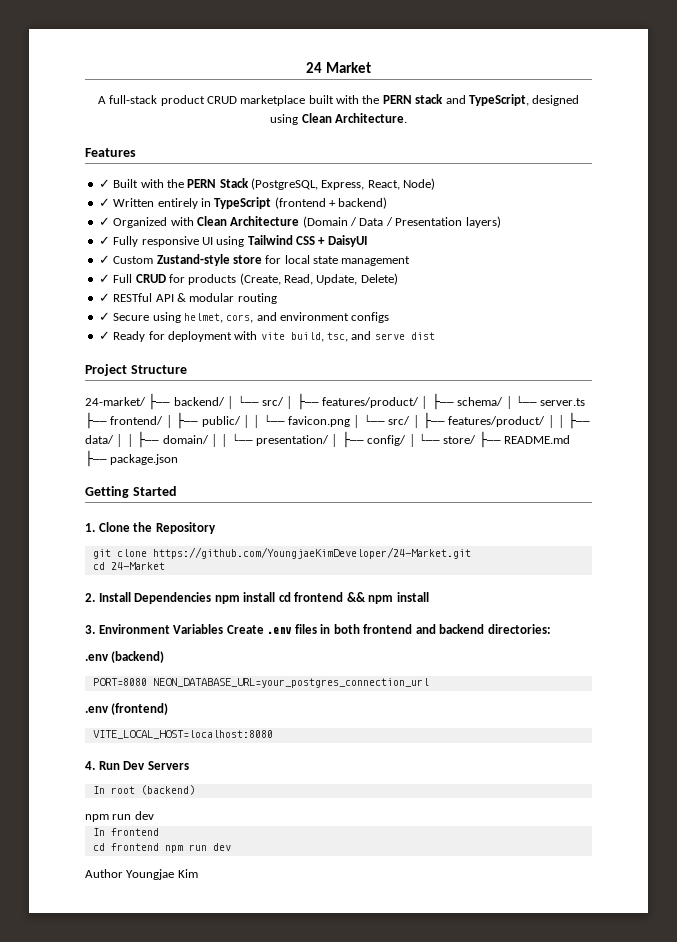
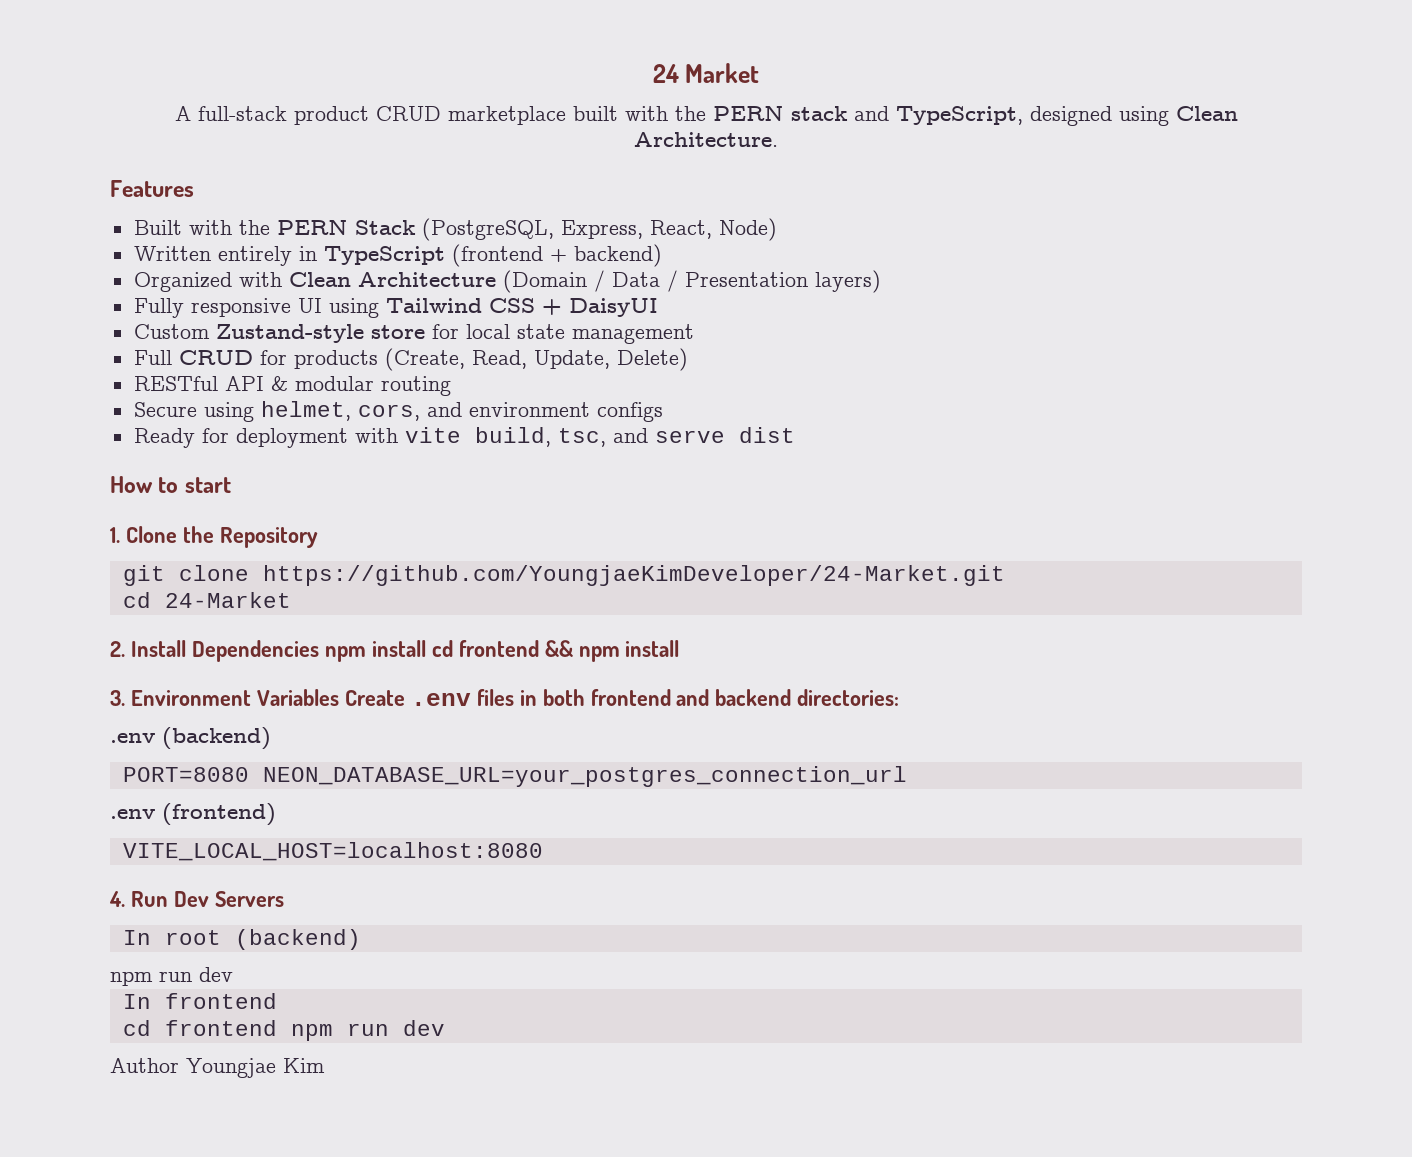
- ✓ Built with the PERN Stack (PostgreSQL, Express, React, Node)
+ Built with the PERN Stack (PostgreSQL, Express, React, Node)
- ✓ Written entirely in TypeScript (frontend + backend)
+ Written entirely in TypeScript (frontend + backend)
- ✓ Organized with Clean Architecture (Domain / Data / Presentation layers)
+ Organized with Clean Architecture (Domain / Data / Presentation layers)
- ✓ Fully responsive UI using Tailwind CSS + DaisyUI
+ Fully responsive UI using Tailwind CSS + DaisyUI
- ✓ Custom Zustand-style store for local state management
+ Custom Zustand-style store for local state management
- ✓ Full CRUD for products (Create, Read, Update, Delete)
+ Full CRUD for products (Create, Read, Update, Delete)
- ✓ RESTful API & modular routing
+ RESTful API & modular routing
- ✓ Secure using helmet, cors, and environment configs
+ Secure using helmet, cors, and environment configs
- ✓ Ready for deployment with vite build, tsc, and serve dist
+ Ready for deployment with vite build, tsc, and serve dist
- Project Structure
- 24-market/ ├── backend/ │ └── src/ │ ├── features/product/ │ ├── schema/ │ └── server.ts ├── frontend/ │ ├── public/ │ │ └── favicon.png │ └── src/ │ ├── features/product/ │ │ ├── data/ │ │ ├── domain/ │ │ └── presentation/ │ ├── config/ │ └── store/ ├── README.md ├── package.json
- Getting Started
+ How to start

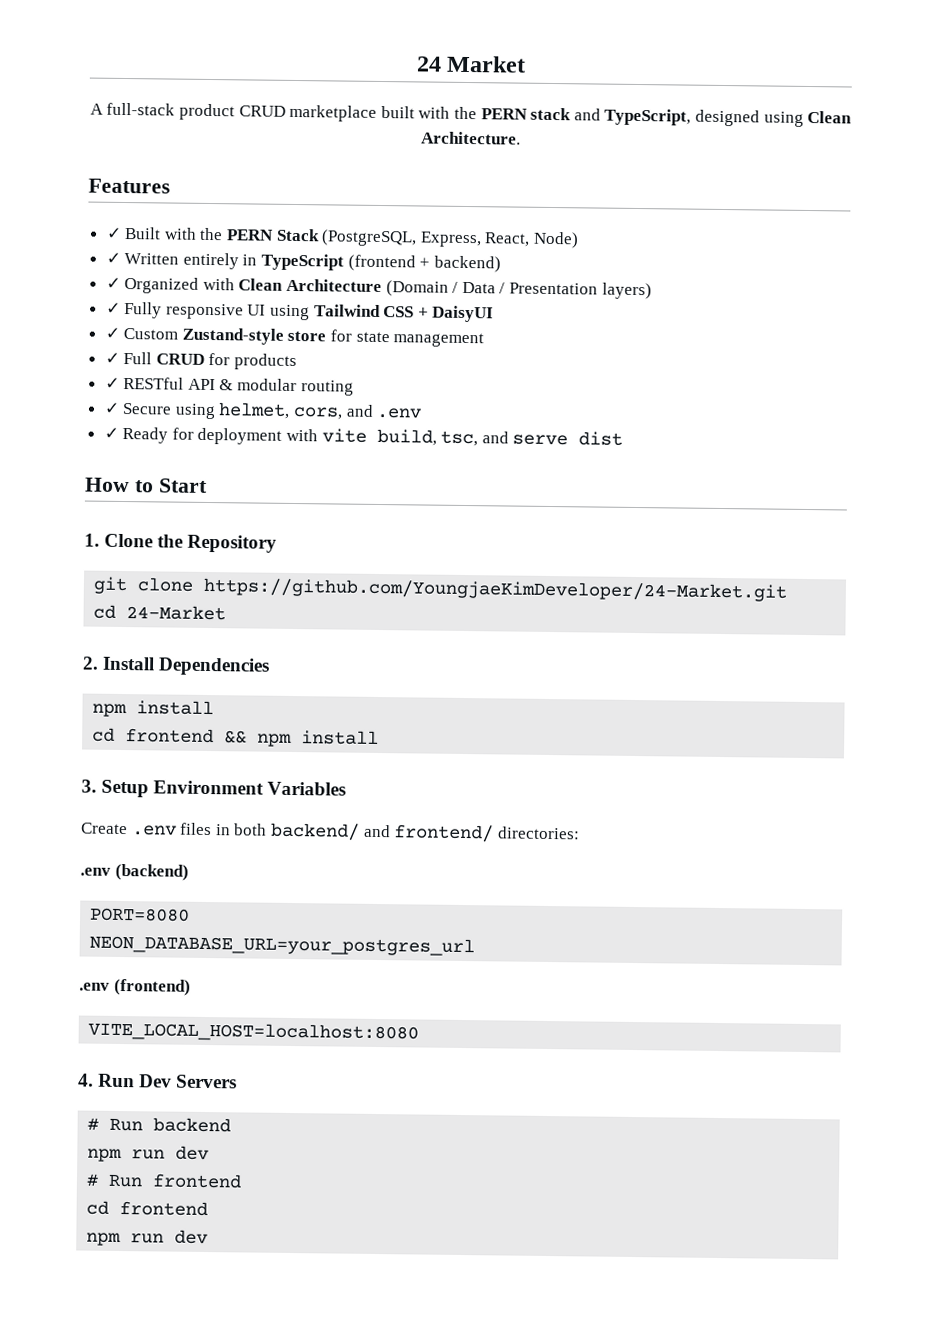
- Built with the PERN Stack (PostgreSQL, Express, React, Node)
+ ✓ Built with the PERN Stack (PostgreSQL, Express, React, Node)
- Written entirely in TypeScript (frontend + backend)
+ ✓ Written entirely in TypeScript (frontend + backend)
- Organized with Clean Architecture (Domain / Data / Presentation layers)
+ ✓ Organized with Clean Architecture (Domain / Data / Presentation layers)
- Fully responsive UI using Tailwind CSS + DaisyUI
+ ✓ Fully responsive UI using Tailwind CSS + DaisyUI
- Custom Zustand-style store for local state management
+ ✓ Custom Zustand-style store for state management
- Full CRUD for products (Create, Read, Update, Delete)
- RESTful API & modular routing
+ ✓ Full CRUD for products
+ ✓ RESTful API & modular routing
- Secure using helmet, cors, and environment configs
- Ready for deployment with vite build, tsc, and serve dist
+ ✓ Secure using helmet, cors, and .env
+ ✓ Ready for deployment with vite build, tsc, and serve dist
- How to start
+ How to Start
- 2. Install Dependencies npm install cd frontend && npm install
+ 2. Install Dependencies
+ npm install
+ cd frontend && npm install
- 3. Environment Variables Create .env files in both frontend and backend directories:
+ 3. Setup Environment Variables
+ Create .env files in both backend/ and frontend/ directories:
- PORT=8080 NEON_DATABASE_URL=your_postgres_connection_url
+ PORT=8080
+ NEON_DATABASE_URL=your_postgres_url
- In root (backend)
+ # Run backend
  npm run dev
- In frontend
- cd frontend npm run dev
- Author Youngjae Kim
+ # Run frontend
+ cd frontend
+ npm run dev

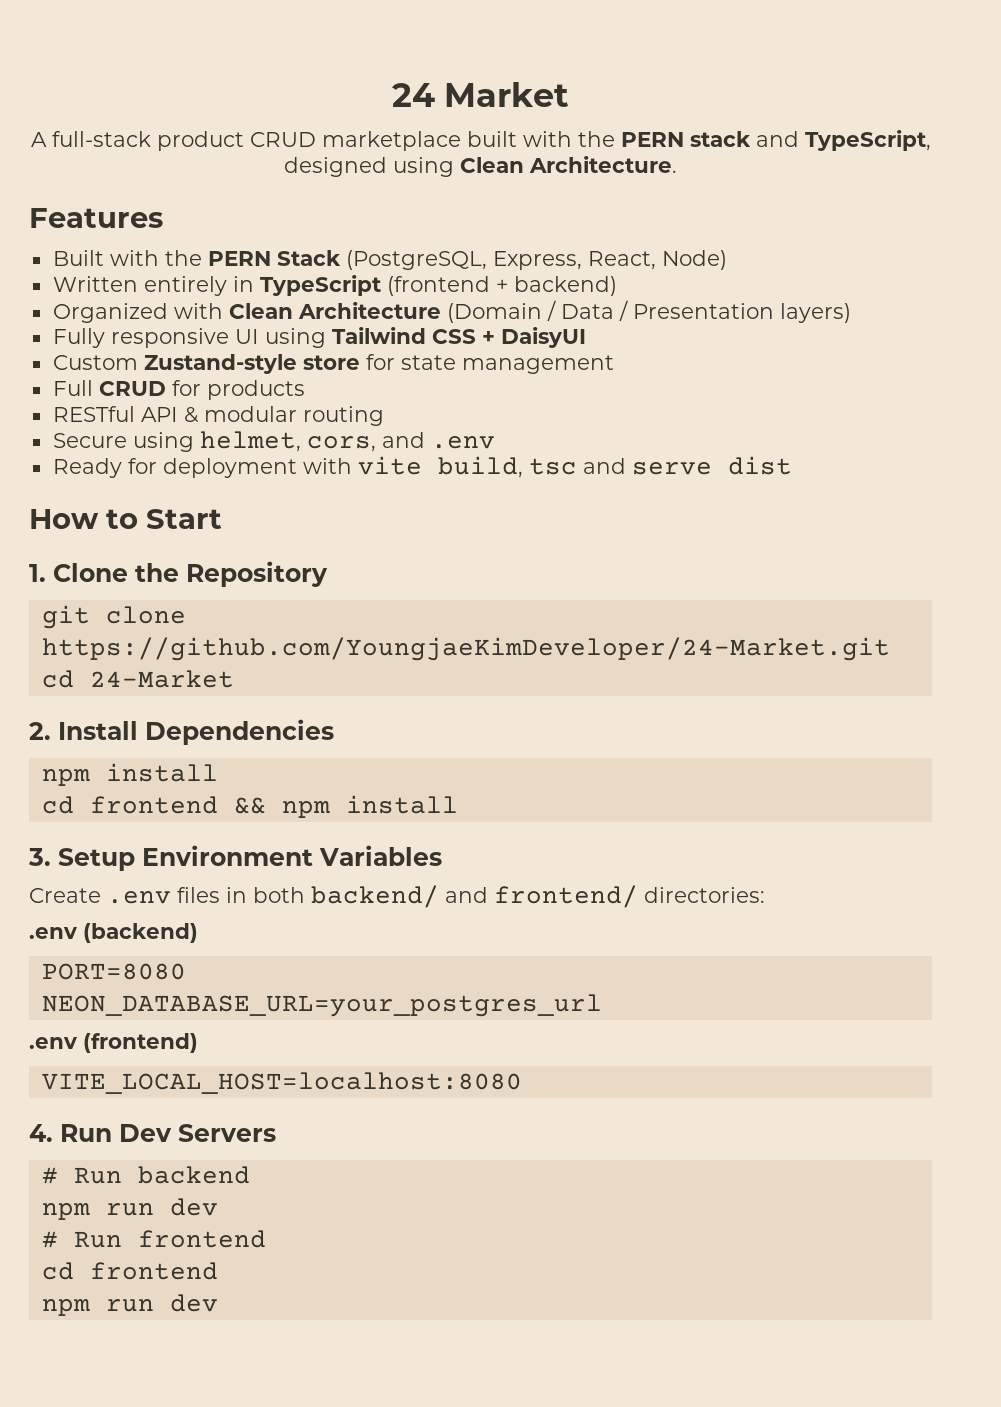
- ✓ Built with the PERN Stack (PostgreSQL, Express, React, Node)
+ Built with the PERN Stack (PostgreSQL, Express, React, Node)
- ✓ Written entirely in TypeScript (frontend + backend)
+ Written entirely in TypeScript (frontend + backend)
- ✓ Organized with Clean Architecture (Domain / Data / Presentation layers)
+ Organized with Clean Architecture (Domain / Data / Presentation layers)
- ✓ Fully responsive UI using Tailwind CSS + DaisyUI
+ Fully responsive UI using Tailwind CSS + DaisyUI
- ✓ Custom Zustand-style store for state management
+ Custom Zustand-style store for state management
- ✓ Full CRUD for products
+ Full CRUD for products
- ✓ RESTful API & modular routing
+ RESTful API & modular routing
- ✓ Secure using helmet, cors, and .env
+ Secure using helmet, cors, and .env
- ✓ Ready for deployment with vite build, tsc, and serve dist
+ Ready for deployment with vite build, tsc and serve dist

